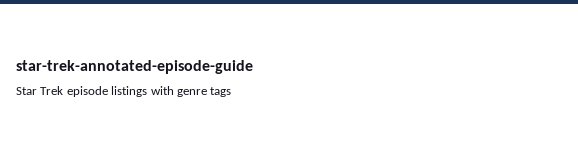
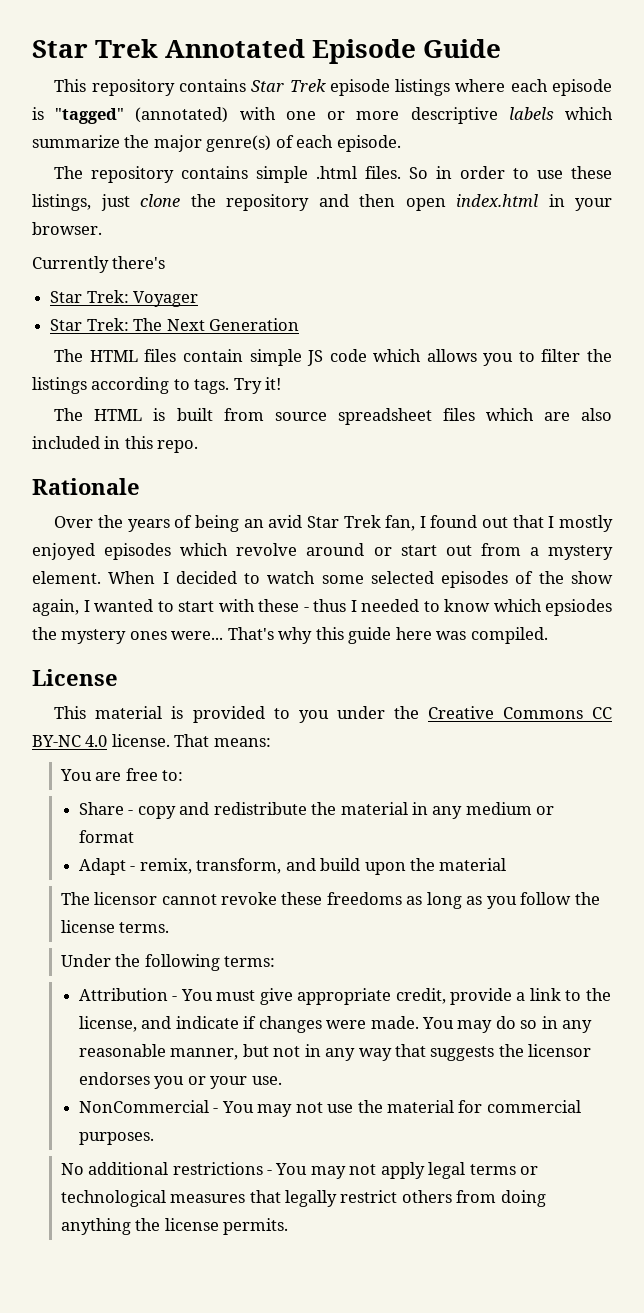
- star-trek-annotated-episode-guide
- Star Trek episode listings with genre tags
+ Star Trek Annotated Episode Guide
+ This repository contains Star Trek episode listings where each episode is "tagged" (annotated) with one or more descriptive labels which summarize the major genre(s) of each episode.
+ The repository contains simple .html files. So in order to use these listings, just clone the repository and then open index.html in your browser.
+ Currently there's
+ Star Trek: Voyager
+ Star Trek: The Next Generation
+ The HTML files contain simple JS code which allows you to filter the listings according to tags. Try it!
+ The HTML is built from source spreadsheet files which are also included in this repo.
+ Rationale
+ Over the years of being an avid Star Trek fan, I found out that I mostly enjoyed episodes which revolve around or start out from a mystery element. When I decided to watch some selected episodes of the show again, I wanted to start with these - thus I needed to know which epsiodes the mystery ones were... That's why this guide here was compiled.
+ License
+ This material is provided to you under the Creative Commons CC BY-NC 4.0 license. That means:
+ You are free to:
+ Share - copy and redistribute the material in any medium or format
+ Adapt - remix, transform, and build upon the material
+ The licensor cannot revoke these freedoms as long as you follow the license terms.
+ Under the following terms:
+ Attribution - You must give appropriate credit, provide a link to the license, and indicate if changes were made. You may do so in any reasonable manner, but not in any way that suggests the licensor endorses you or your use.
+ NonCommercial - You may not use the material for commercial purposes.
+ No additional restrictions - You may not apply legal terms or technological measures that legally restrict others from doing anything the license permits.

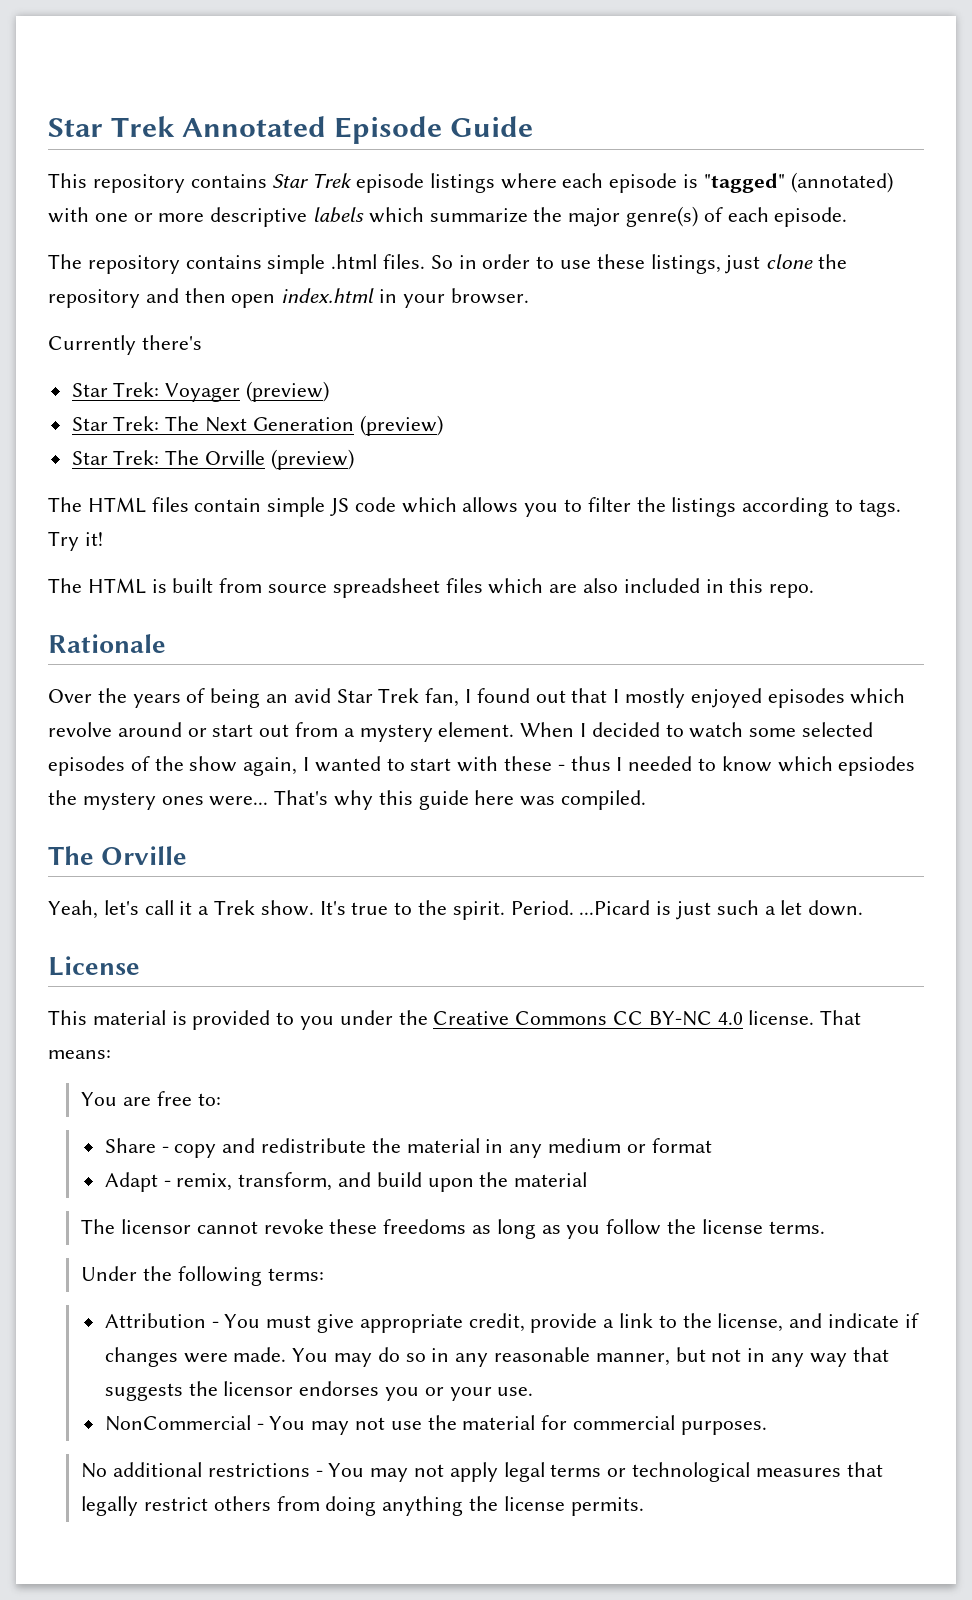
- Star Trek: Voyager
+ Star Trek: Voyager (preview)
- Star Trek: The Next Generation
+ Star Trek: The Next Generation (preview)
+ Star Trek: The Orville (preview)
  That's why this guide here was compiled.
+ The Orville
+ Yeah, let's call it a Trek show. It's true to the spirit. Period. ...Picard is just such a let down.

